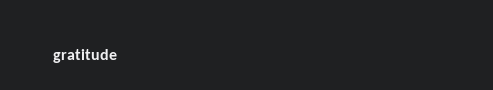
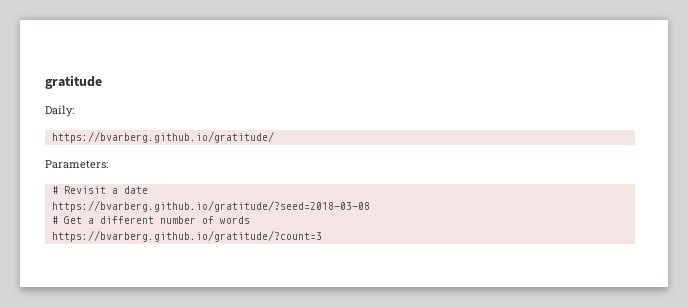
+ Daily:
+ https://bvarberg.github.io/gratitude/
+ Parameters:
+ # Revisit a date
+ https://bvarberg.github.io/gratitude/?seed=2018-03-08
+ # Get a different number of words
+ https://bvarberg.github.io/gratitude/?count=3

